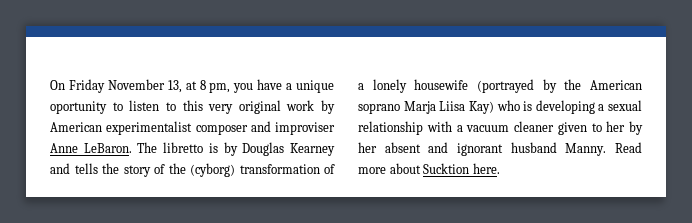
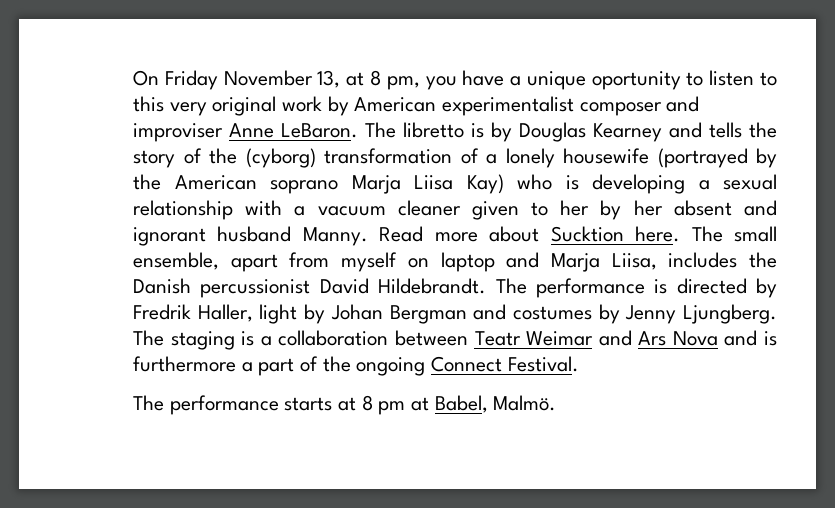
+ The small ensemble, apart from myself on laptop and Marja Liisa, includes the Danish percussionist David Hildebrandt. The performance is directed by Fredrik Haller, light by Johan Bergman and costumes by Jenny Ljungberg. The staging is a collaboration between Teatr Weimar and Ars Nova and is furthermore a part of the ongoing Connect Festival.
+ The performance starts at 8 pm at Babel, Malmö.

